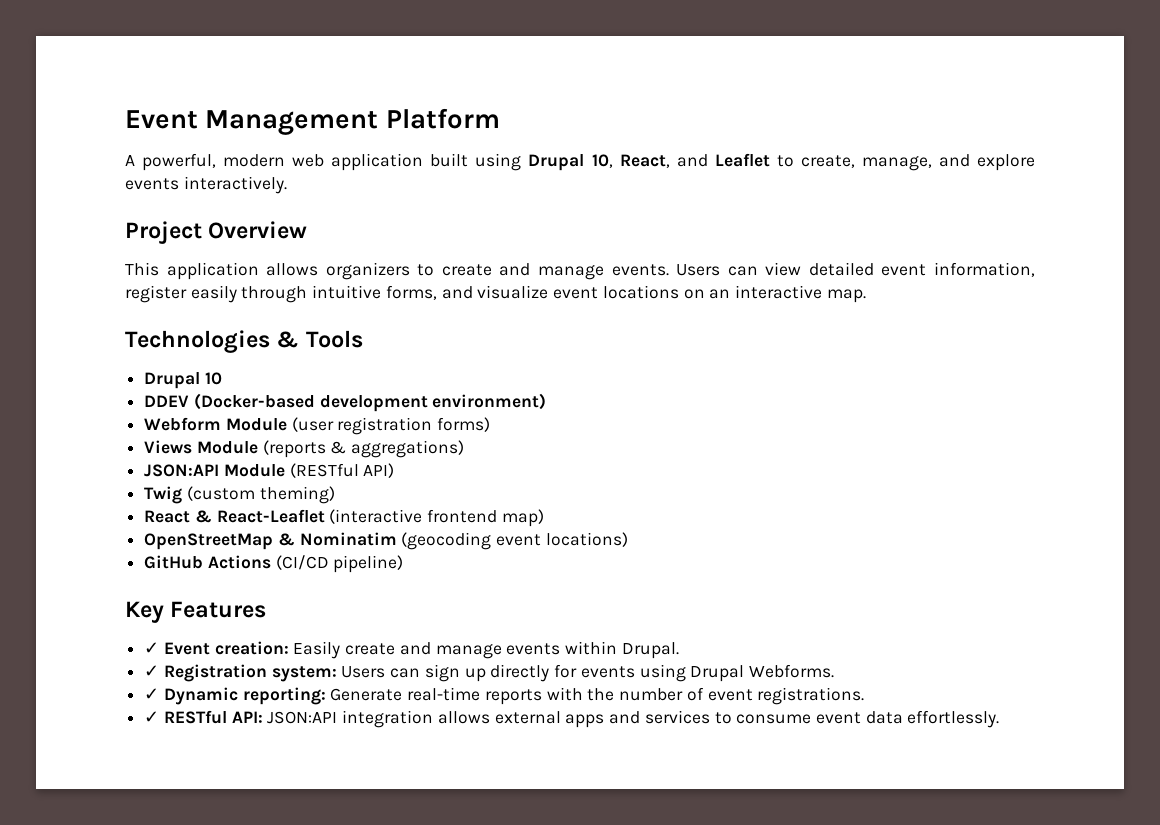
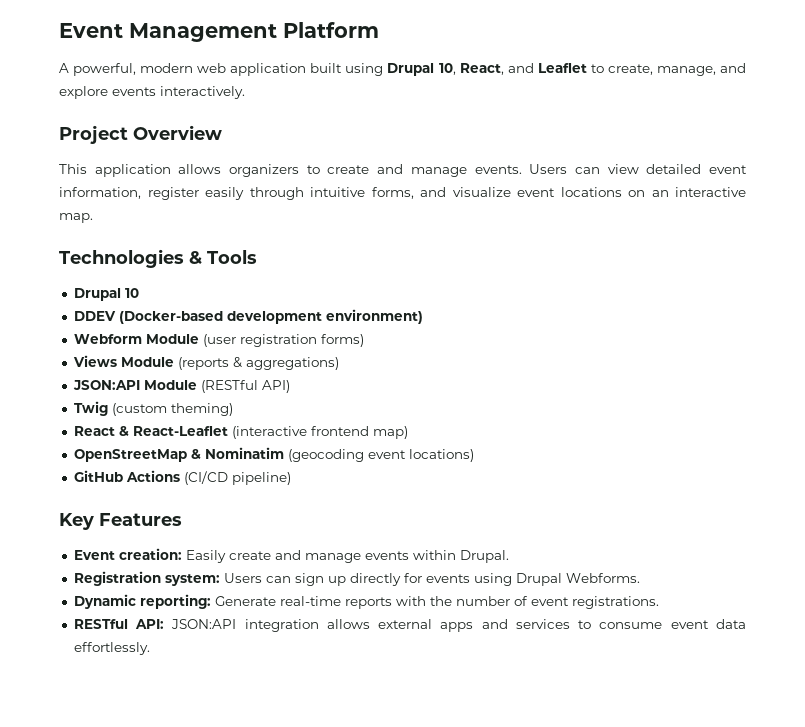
- ✓ Event creation: Easily create and manage events within Drupal.
+ Event creation: Easily create and manage events within Drupal.
- ✓ Registration system: Users can sign up directly for events using Drupal Webforms.
+ Registration system: Users can sign up directly for events using Drupal Webforms.
- ✓ Dynamic reporting: Generate real-time reports with the number of event registrations.
+ Dynamic reporting: Generate real-time reports with the number of event registrations.
- ✓ RESTful API: JSON:API integration allows external apps and services to consume event data effortlessly.
+ RESTful API: JSON:API integration allows external apps and services to consume event data effortlessly.

